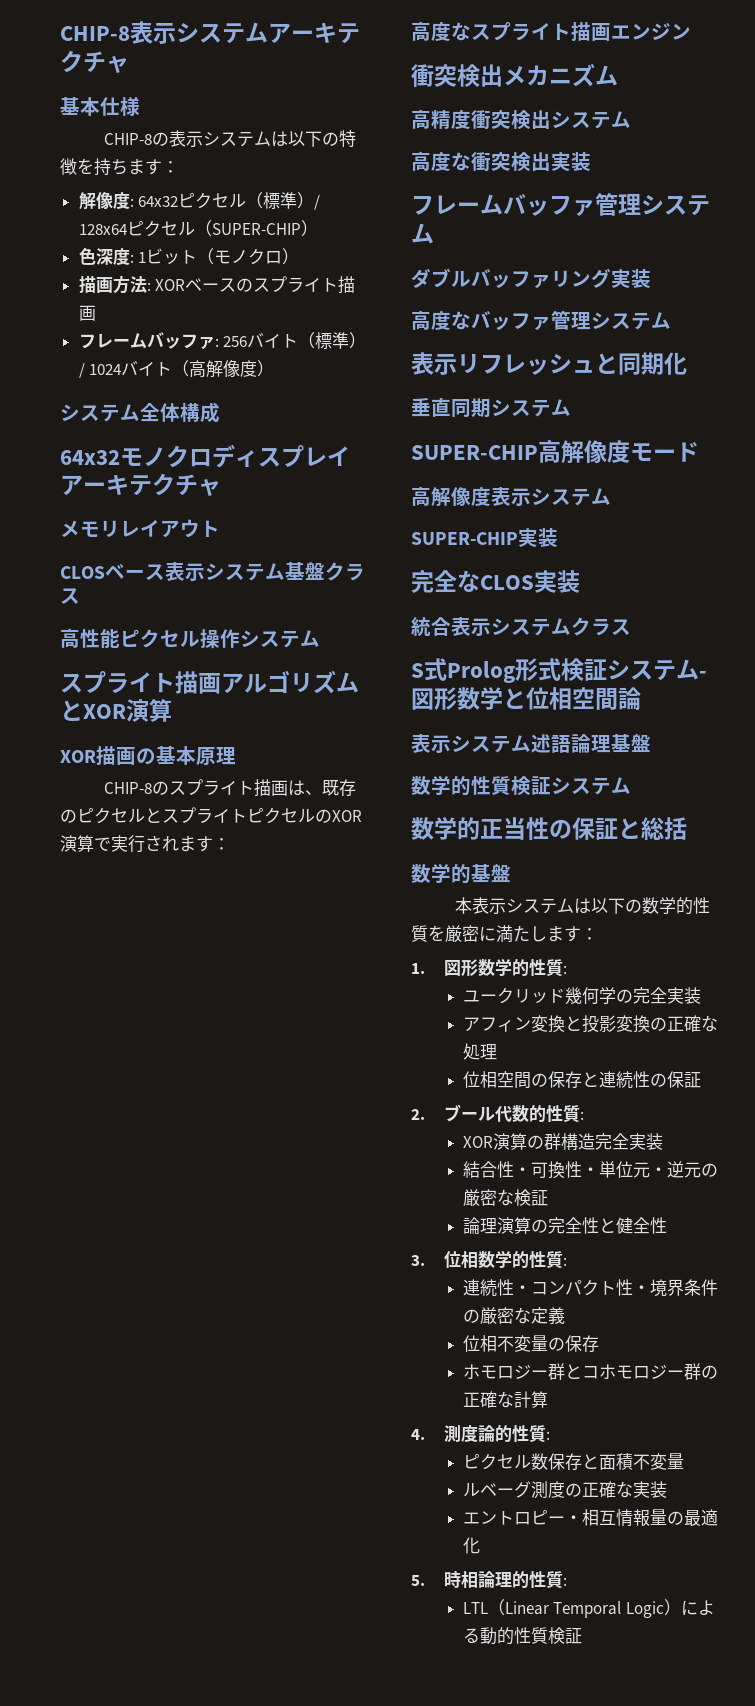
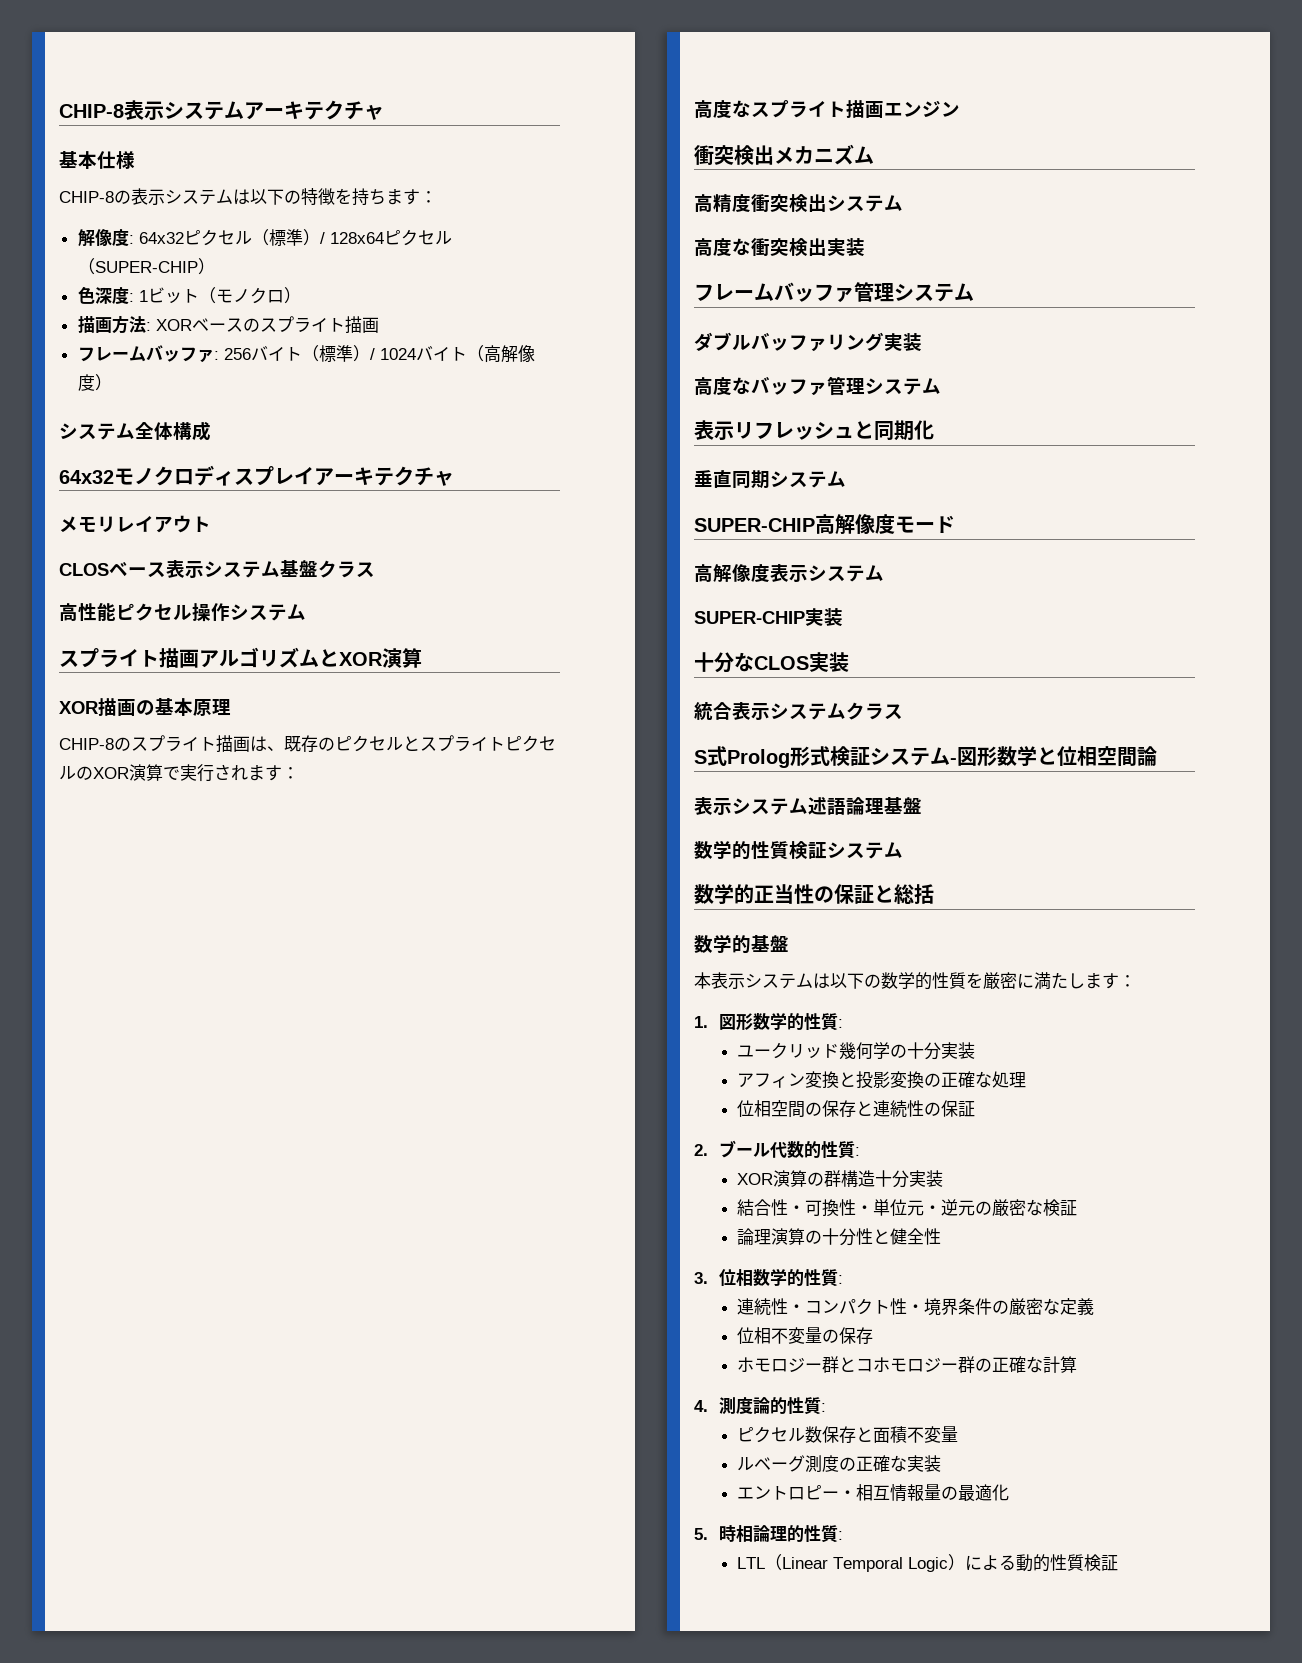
- 完全なCLOS実装
+ 十分なCLOS実装
- ユークリッド幾何学の完全実装
+ ユークリッド幾何学の十分実装
- XOR演算の群構造完全実装
+ XOR演算の群構造十分実装
- 論理演算の完全性と健全性
+ 論理演算の十分性と健全性

